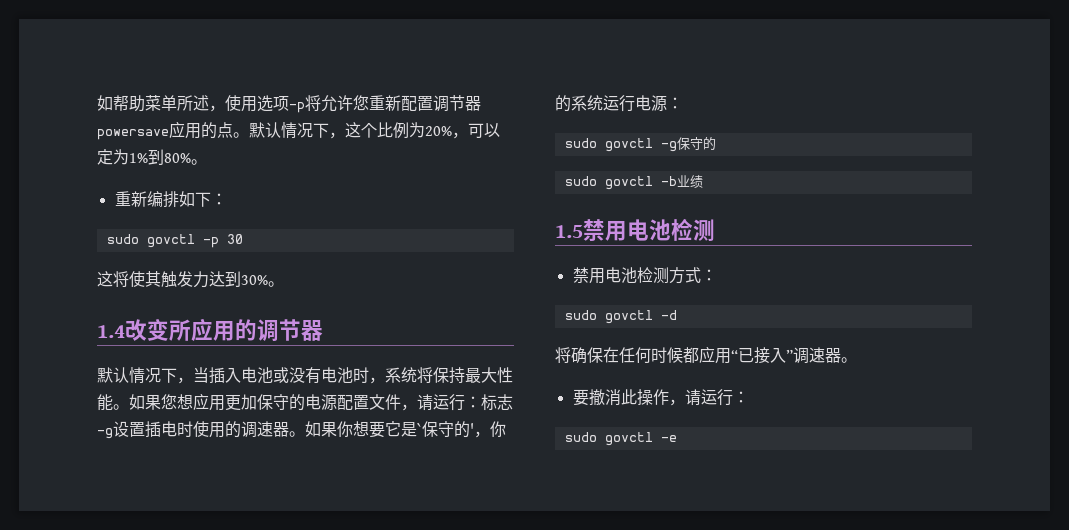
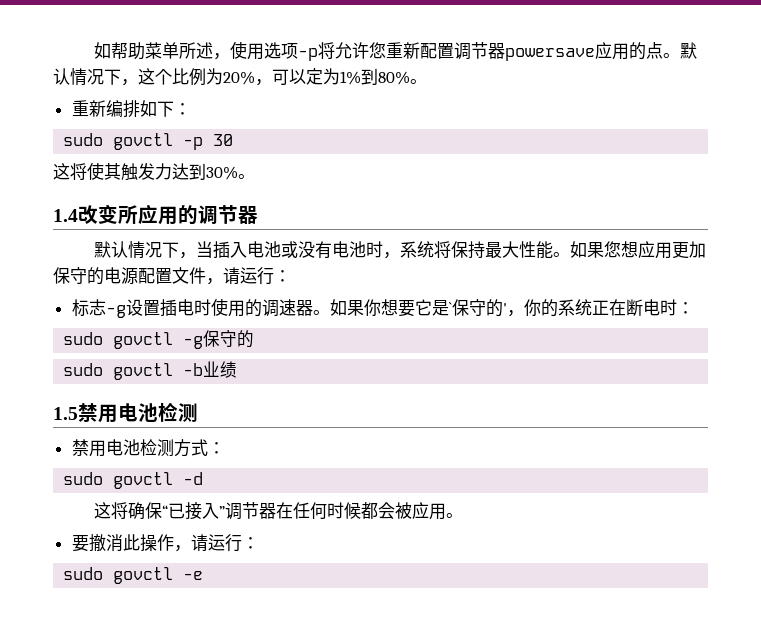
- 如果您想应用更加保守的电源配置文件，请运行：标志-g设置插电时使用的调速器。
+ 如果您想应用更加保守的电源配置文件，请运行：
+ 标志-g设置插电时使用的调速器。
- 如果你想要它是`保守的'，你的系统运行电源：
+ 如果你想要它是`保守的'，你的系统正在断电时：
- 将确保在任何时候都应用“已接入”调速器。
+ 这将确保“已接入”调节器在任何时候都会被应用。

